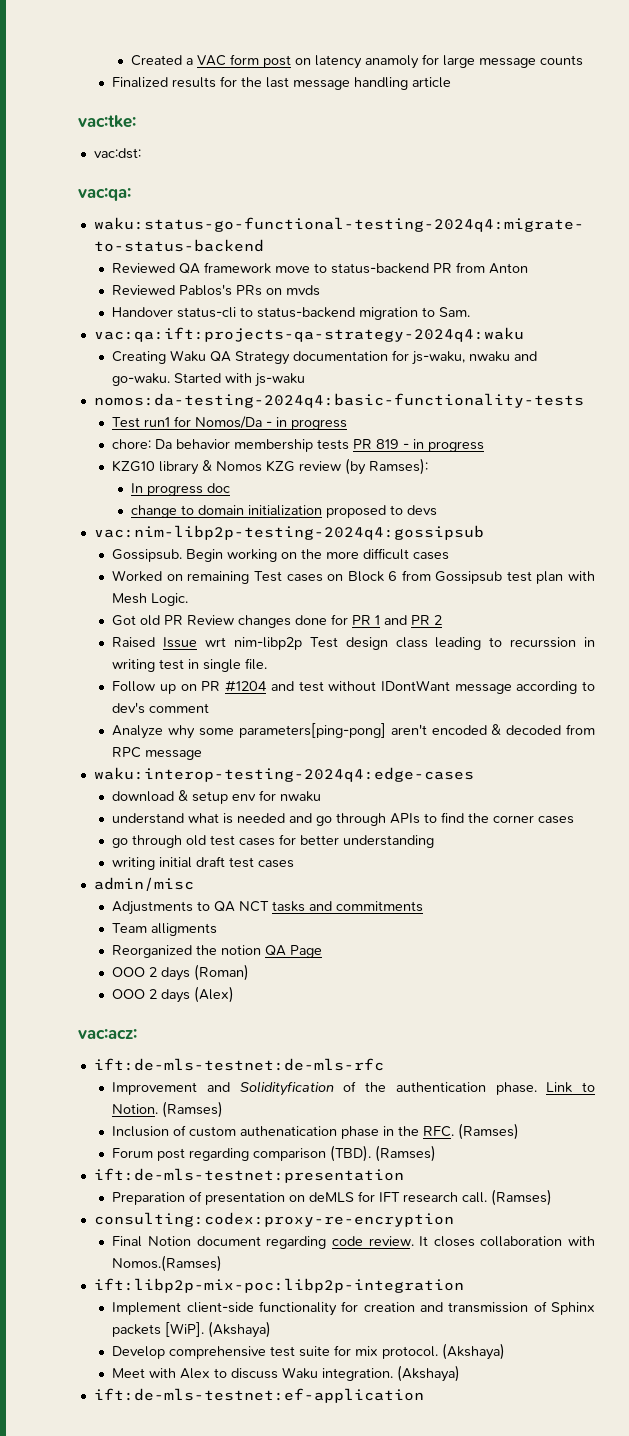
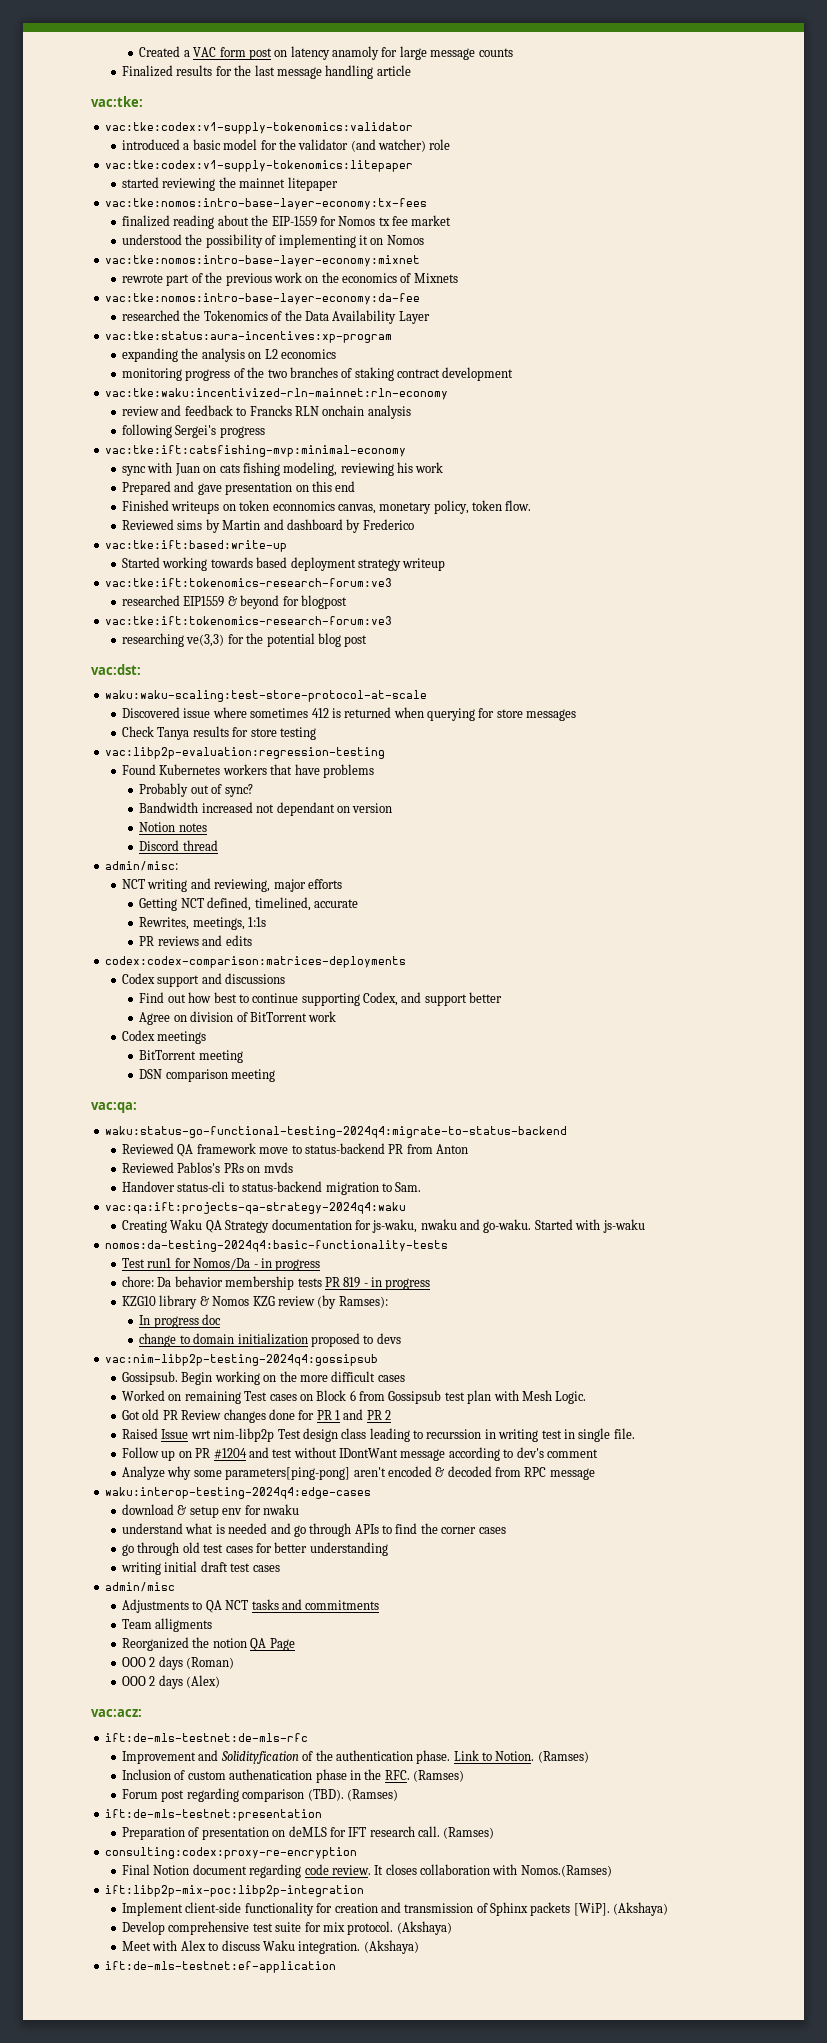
+ vac:tke:codex:v1-supply-tokenomics:validator
+ introduced a basic model for the validator (and watcher) role
+ vac:tke:codex:v1-supply-tokenomics:litepaper
+ started reviewing the mainnet litepaper
+ vac:tke:nomos:intro-base-layer-economy:tx-fees
+ finalized reading about the EIP-1559 for Nomos tx fee market
+ understood the possibility of implementing it on Nomos
+ vac:tke:nomos:intro-base-layer-economy:mixnet
+ rewrote part of the previous work on the economics of Mixnets
+ vac:tke:nomos:intro-base-layer-economy:da-fee
+ researched the Tokenomics of the Data Availability Layer
+ vac:tke:status:aura-incentives:xp-program
+ expanding the analysis on L2 economics
+ monitoring progress of the two branches of staking contract development
+ vac:tke:waku:incentivized-rln-mainnet:rln-economy
+ review and feedback to Francks RLN onchain analysis
+ following Sergei's progress
+ vac:tke:ift:catsfishing-mvp:minimal-economy
+ sync with Juan on cats fishing modeling, reviewing his work
+ Prepared and gave presentation on this end
+ Finished writeups on token econnomics canvas, monetary policy, token flow.
+ Reviewed sims by Martin and dashboard by Frederico
+ vac:tke:ift:based:write-up
+ Started working towards based deployment strategy writeup
+ vac:tke:ift:tokenomics-research-forum:ve3
+ researched EIP1559 & beyond for blogpost
+ vac:tke:ift:tokenomics-research-forum:ve3
+ researching ve(3,3) for the potential blog post
  vac:dst:
+ waku:waku-scaling:test-store-protocol-at-scale
+ Discovered issue where sometimes 412 is returned when querying for store messages
+ Check Tanya results for store testing
+ vac:libp2p-evaluation:regression-testing
+ Found Kubernetes workers that have problems
+ Probably out of sync?
+ Bandwidth increased not dependant on version
+ Notion notes
+ Discord thread
+ admin/misc:
+ NCT writing and reviewing, major efforts
+ Getting NCT defined, timelined, accurate
+ Rewrites, meetings, 1:1s
+ PR reviews and edits
+ codex:codex-comparison:matrices-deployments
+ Codex support and discussions
+ Find out how best to continue supporting Codex, and support better
+ Agree on division of BitTorrent work
+ Codex meetings
+ BitTorrent meeting
+ DSN comparison meeting

